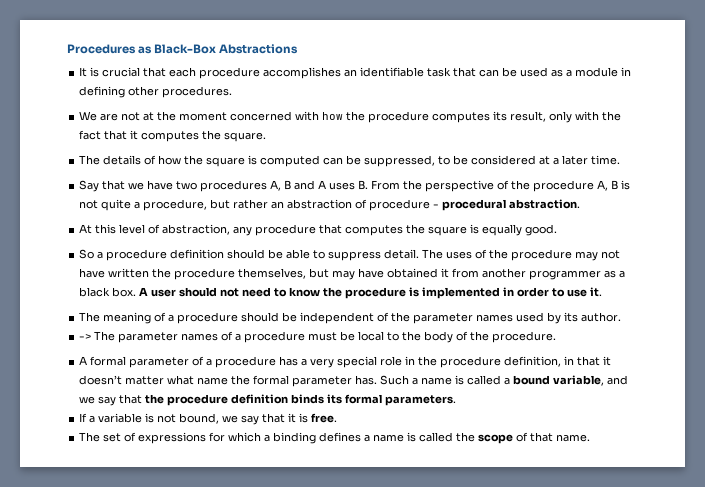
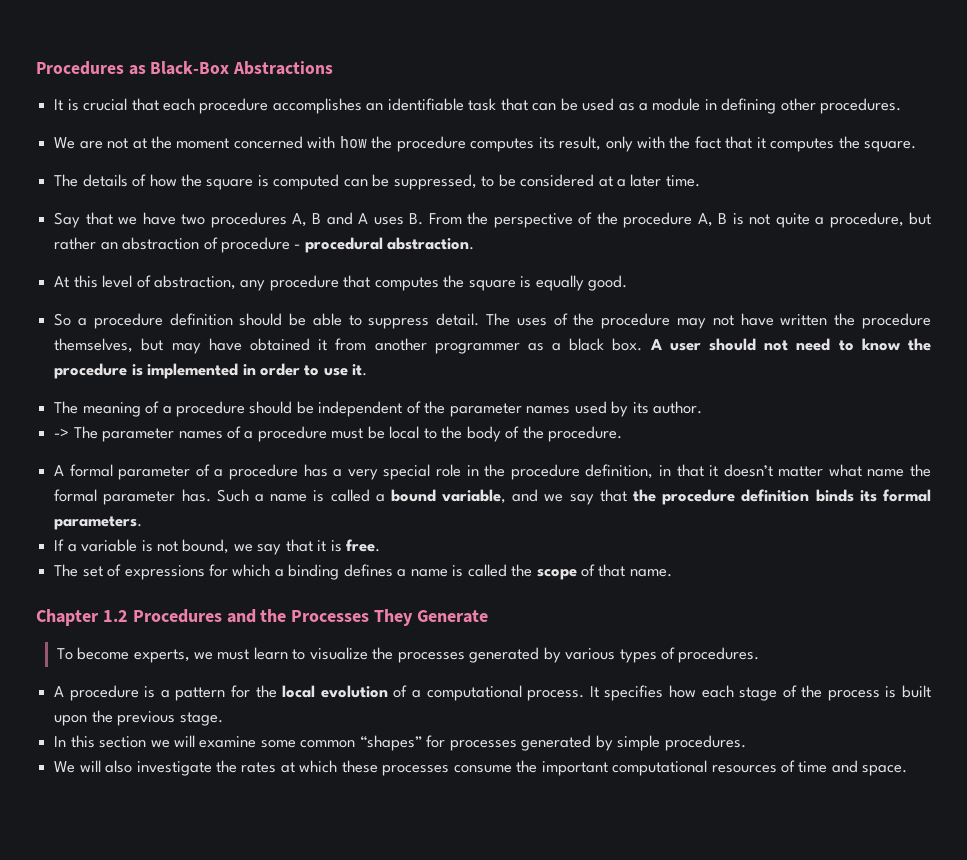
+ Chapter 1.2 Procedures and the Processes They Generate
+ To become experts, we must learn to visualize the processes generated by various types of procedures.
+ A procedure is a pattern for the local evolution of a computational process. It specifies how each stage of the process is built upon the previous stage.
+ In this section we will examine some common “shapes” for processes generated by simple procedures.
+ We will also investigate the rates at which these processes consume the important computational resources of time and space.

